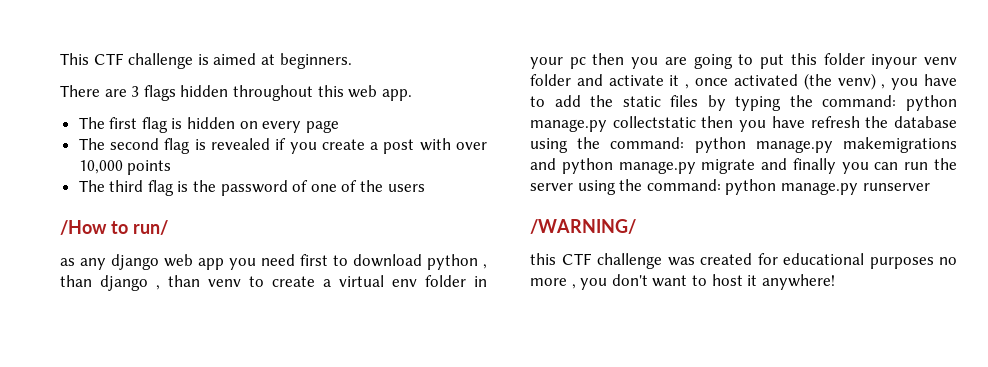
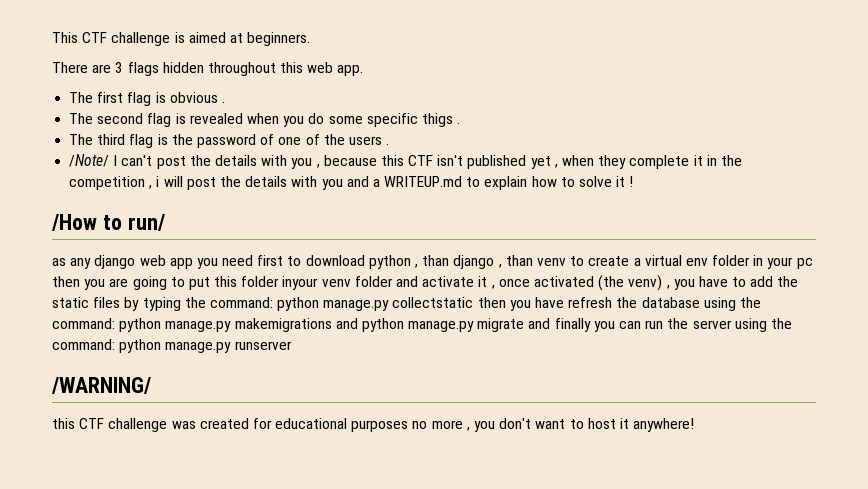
- The first flag is hidden on every page
+ The first flag is obvious .
- The second flag is revealed if you create a post with over 10,000 points
+ The second flag is revealed when you do some specific thigs .
- The third flag is the password of one of the users
+ The third flag is the password of one of the users .
+ /Note/ I can't post the details with you , because this CTF isn't published yet , when they complete it in the competition , i will post the details with you and a WRITEUP.md to explain how to solve it !

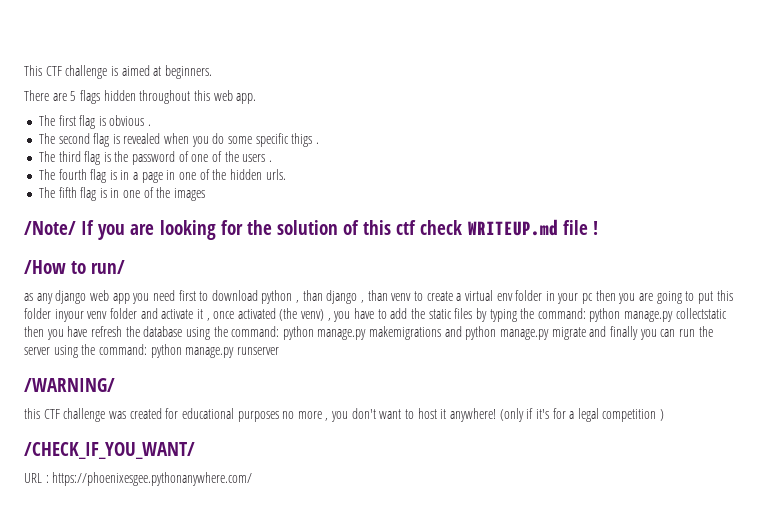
- There are 3 flags hidden throughout this web app.
+ There are 5 flags hidden throughout this web app.
- /Note/ I can't post the details with you , because this CTF isn't published yet , when they complete it in the competition , i will post the details with you and a WRITEUP.md to explain how to solve it !
+ The fourth flag is in a page in one of the hidden urls.
+ The fifth flag is in one of the images
+ /Note/ If you are looking for the solution of this ctf check WRITEUP.md file !
+ (only if it's for a legal competition )
+ /CHECK_IF_YOU_WANT/
+ URL : https://phoenixesgee.pythonanywhere.com/

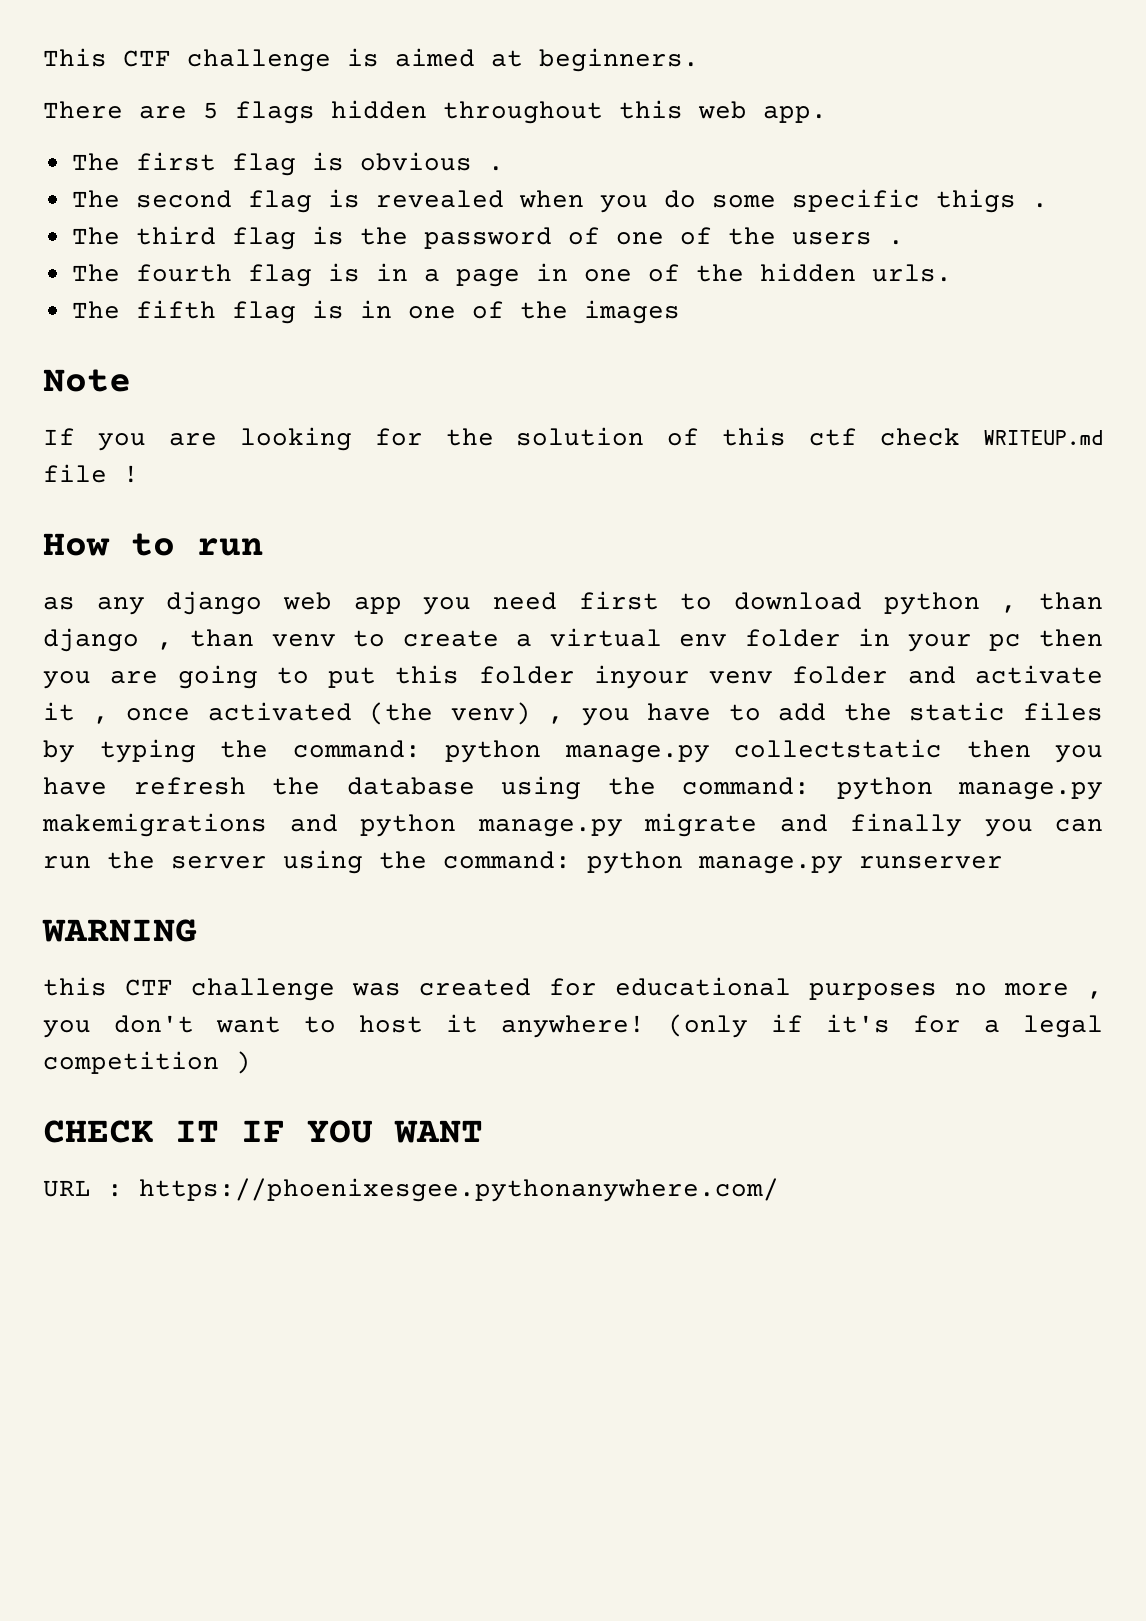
- /Note/ If you are looking for the solution of this ctf check WRITEUP.md file !
+ Note
+ If you are looking for the solution of this ctf check WRITEUP.md file !
- /How to run/
+ How to run
- /WARNING/
+ WARNING
- /CHECK_IF_YOU_WANT/
+ CHECK IT IF YOU WANT

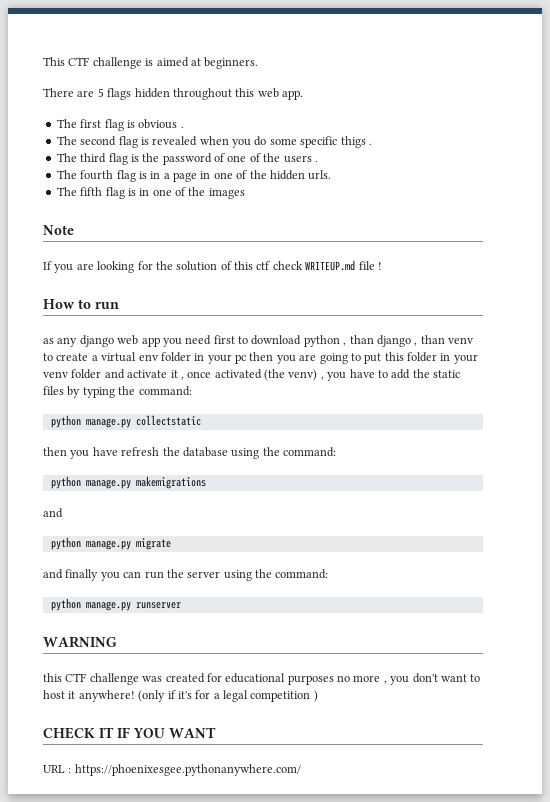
- as any django web app you need first to download python , than django , than venv to create a virtual env folder in your pc then you are going to put this folder inyour venv folder and activate it , once activated (the venv) , you have to add the static files by typing the command: python manage.py collectstatic then you have refresh the database using the command: python manage.py makemigrations and python manage.py migrate and finally you can run the server using the command: python manage.py runserver
+ as any django web app you need first to download python , than django , than venv to create a virtual env folder in your pc then you are going to put this folder in your venv folder and activate it , once activated (the venv) , you have to add the static files by typing the command:
+ python manage.py collectstatic
+ then you have refresh the database using the command:
+ python manage.py makemigrations
+ and
+ python manage.py migrate
+ and finally you can run the server using the command:
+ python manage.py runserver

